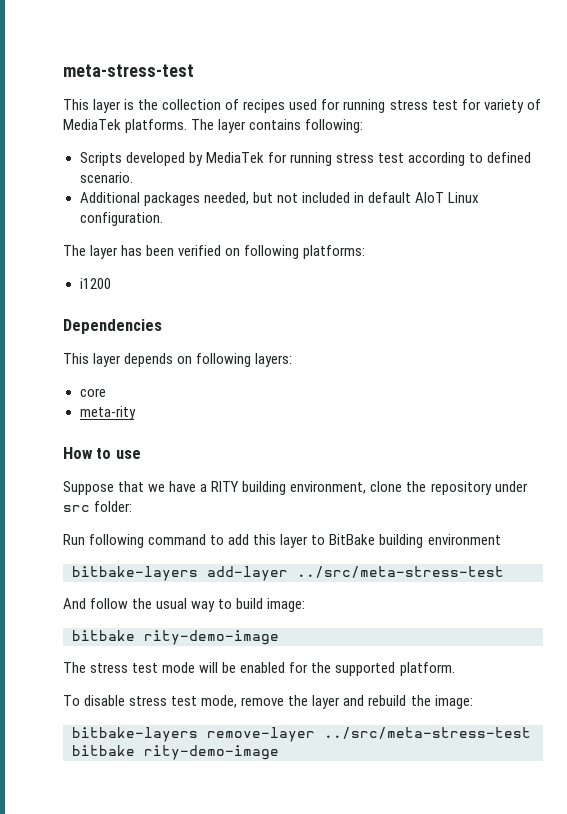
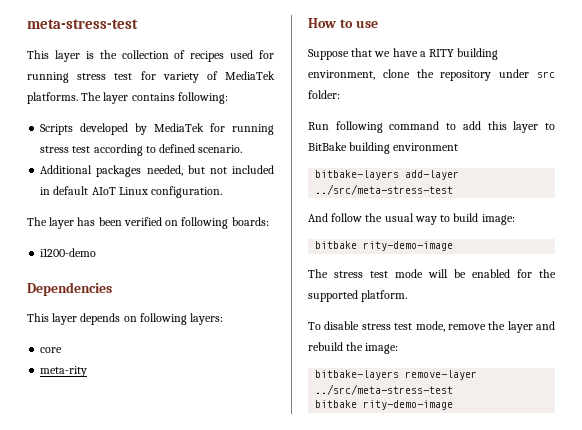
- The layer has been verified on following platforms:
- i1200
+ The layer has been verified on following boards:
+ i1200-demo

